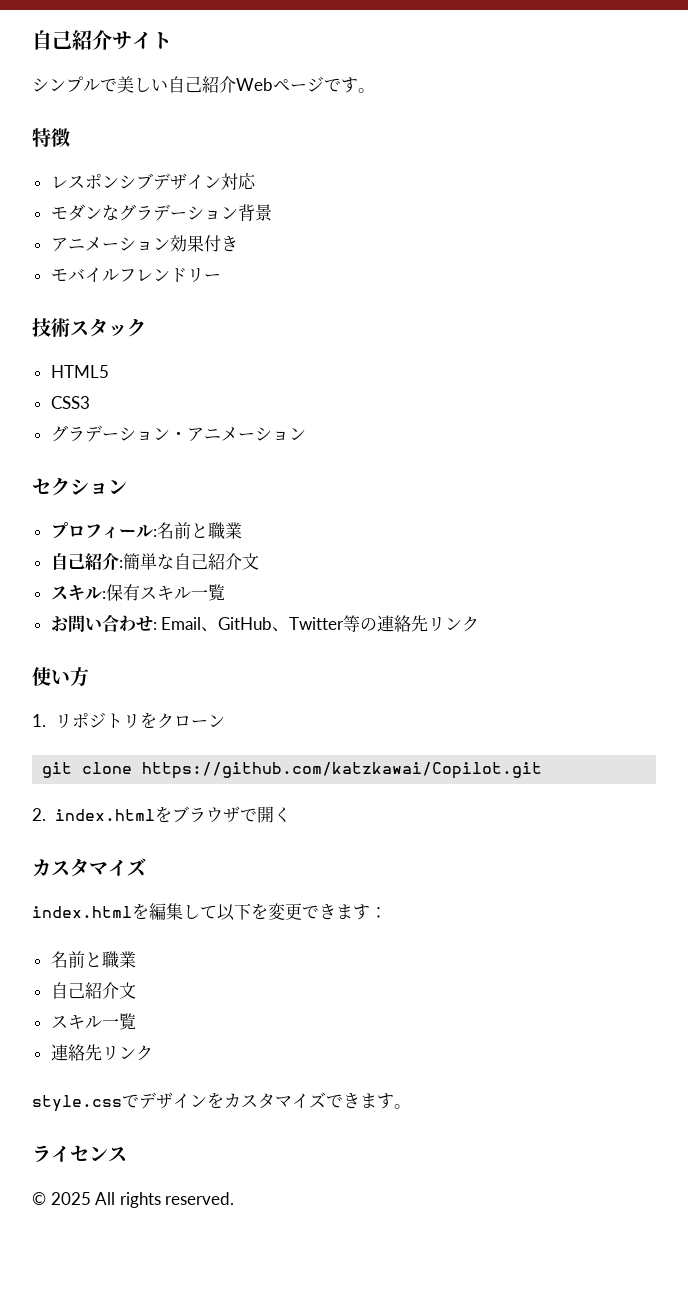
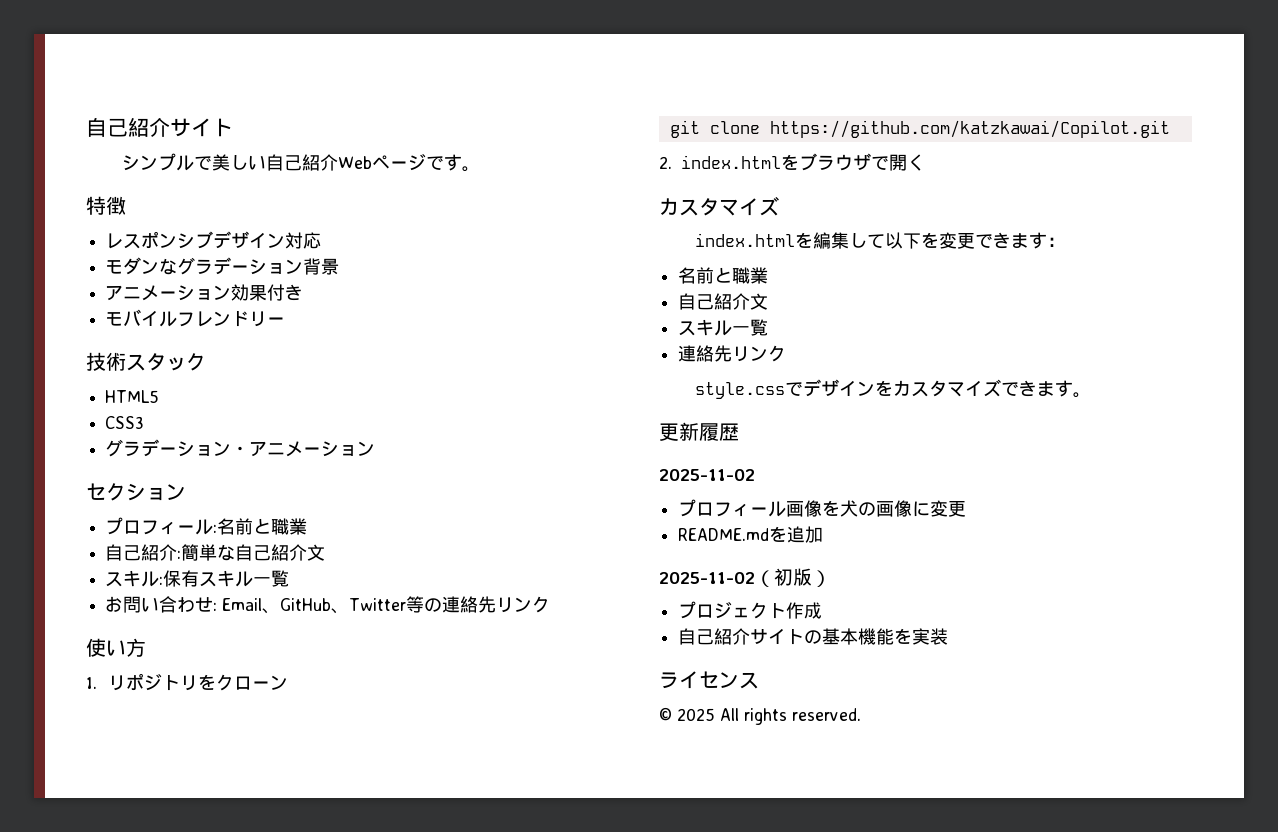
+ 更新履歴
+ 2025-11-02
+ プロフィール画像を犬の画像に変更
+ README.mdを追加
+ 2025-11-02（初版）
+ プロジェクト作成
+ 自己紹介サイトの基本機能を実装

